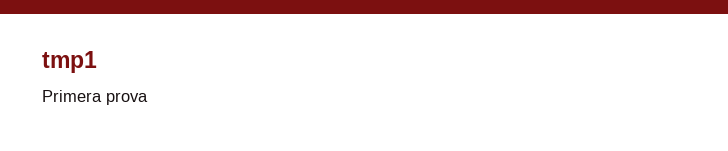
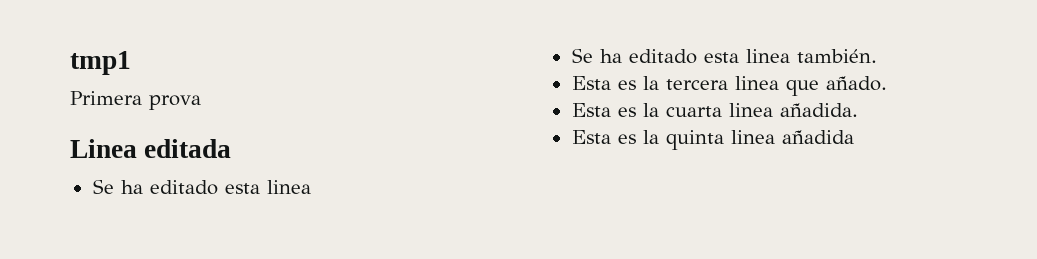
+ Linea editada
+ Se ha editado esta linea
+ Se ha editado esta linea también.
+ Esta es la tercera linea que añado.
+ Esta es la cuarta linea añadida.
+ Esta es la quinta linea añadida

